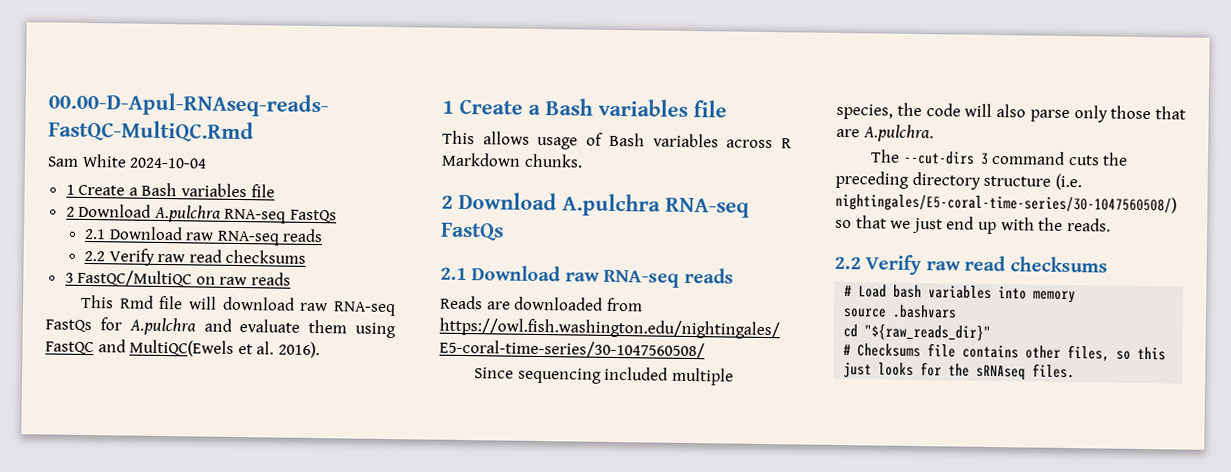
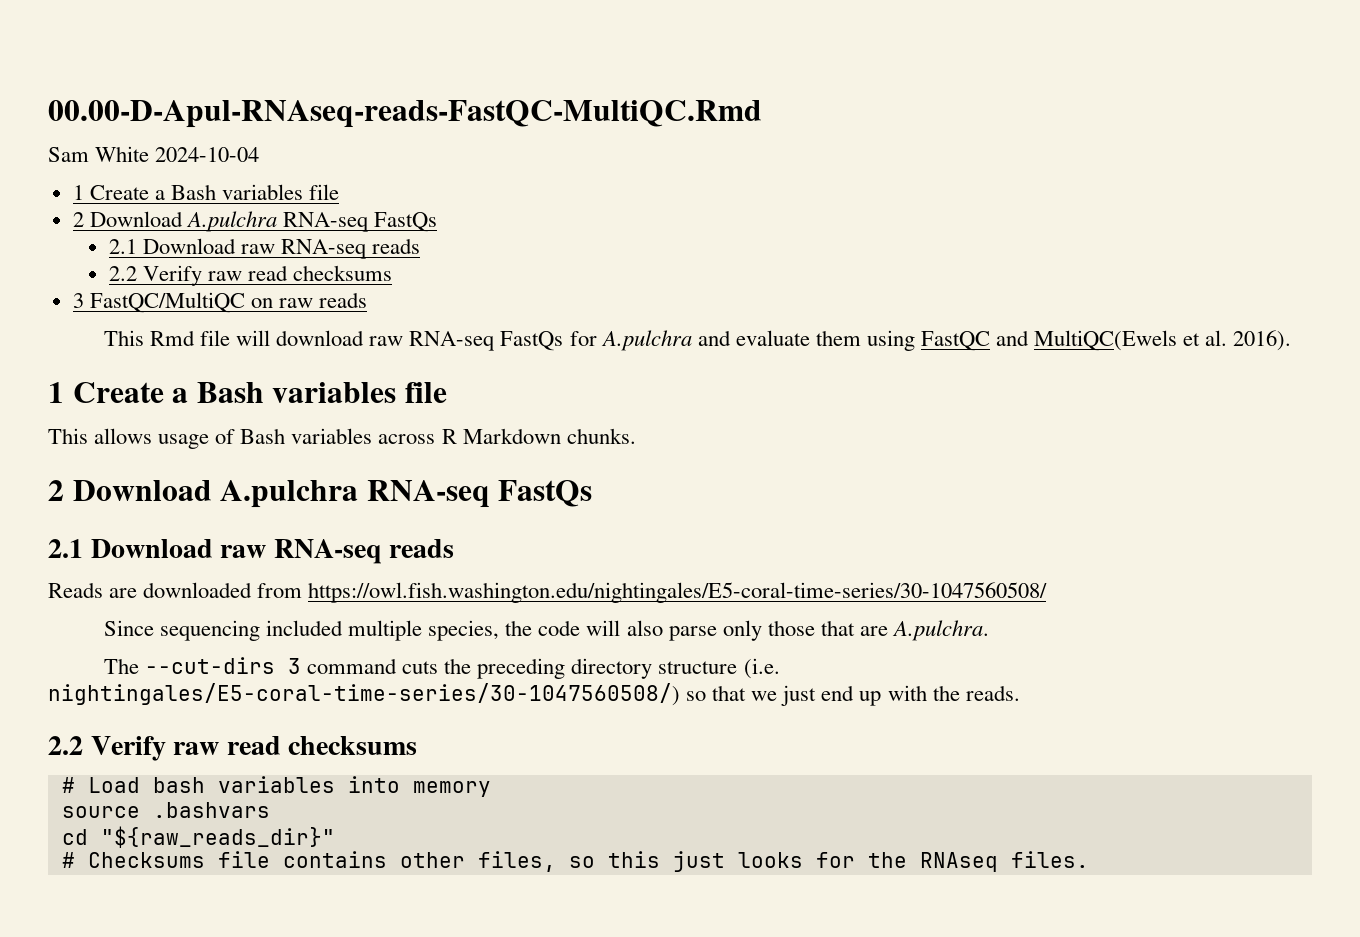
- # Checksums file contains other files, so this just looks for the sRNAseq files.
+ # Checksums file contains other files, so this just looks for the RNAseq files.

